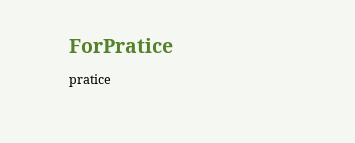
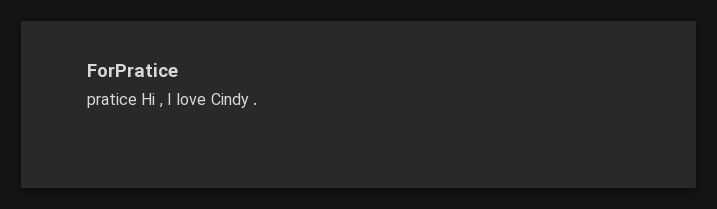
- pratice
+ pratice Hi , I love Cindy .

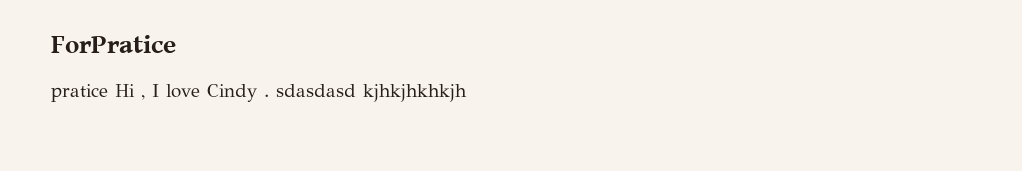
- pratice Hi , I love Cindy .
+ pratice Hi , I love Cindy . sdasdasd kjhkjhkhkjh

